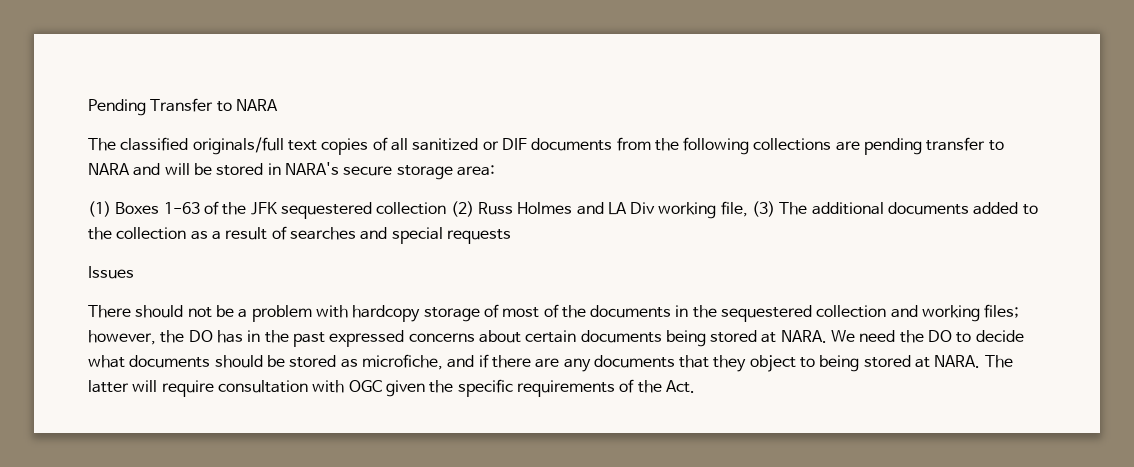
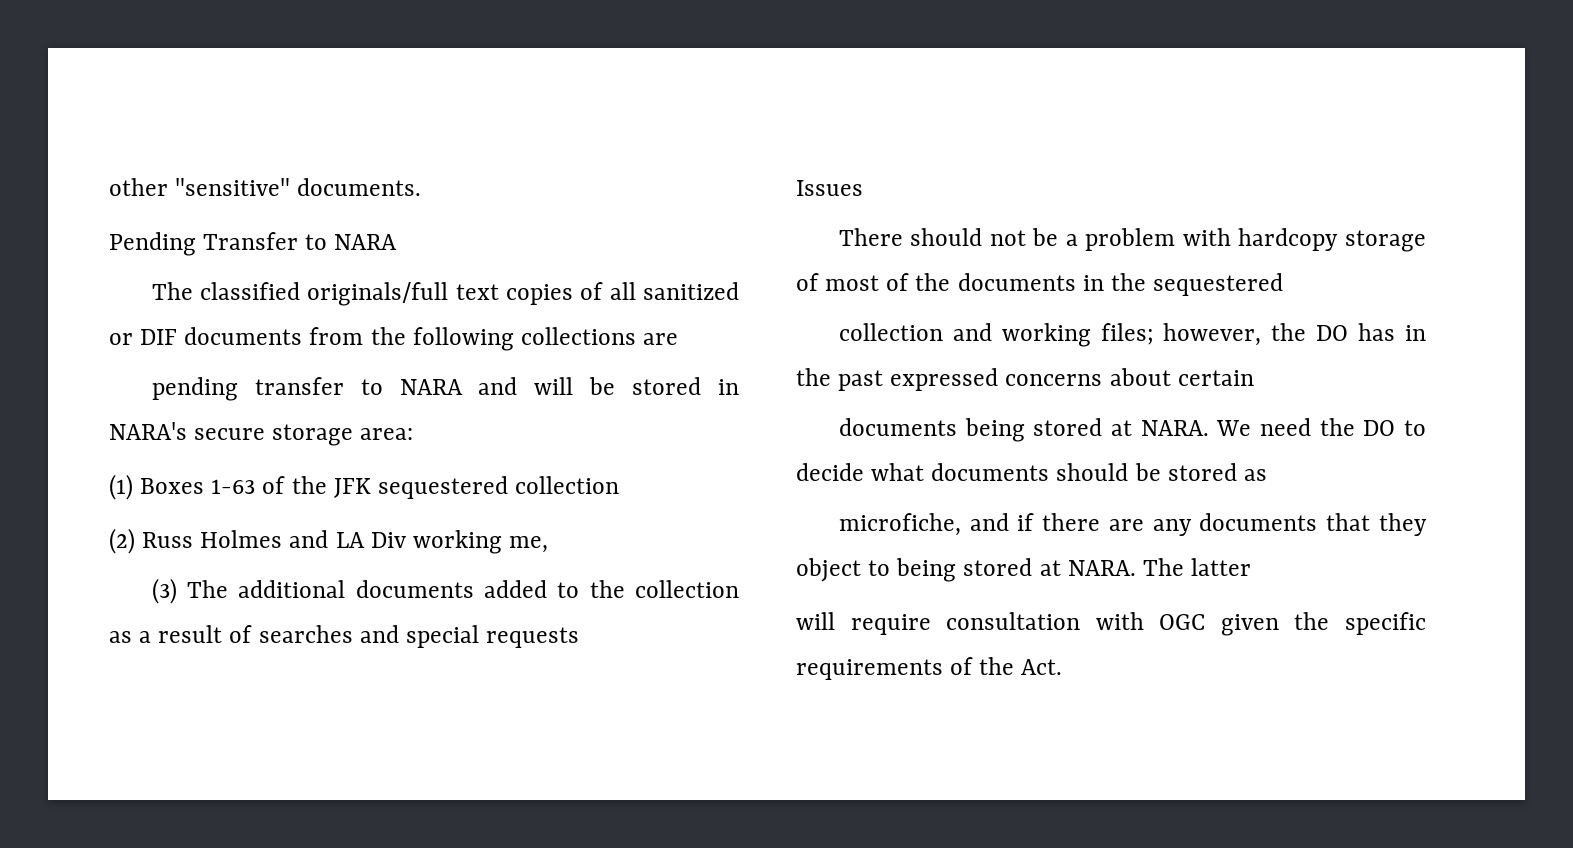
+ other "sensitive" documents.
- The classified originals/full text copies of all sanitized or DIF documents from the following collections are pending transfer to NARA and will be stored in NARA's secure storage area:
+ The classified originals/full text copies of all sanitized or DIF documents from the following collections are
+ pending transfer to NARA and will be stored in NARA's secure storage area:
- (1) Boxes 1-63 of the JFK sequestered collection (2) Russ Holmes and LA Div working file, (3) The additional documents added to the collection as a result of searches and special requests
+ (1) Boxes 1-63 of the JFK sequestered collection
+ (2) Russ Holmes and LA Div working me,
+ (3) The additional documents added to the collection as a result of searches and special requests
- There should not be a problem with hardcopy storage of most of the documents in the sequestered collection and working files; however, the DO has in the past expressed concerns about certain documents being stored at NARA.
+ There should not be a problem with hardcopy storage of most of the documents in the sequestered
+ collection and working files; however, the DO has in the past expressed concerns about certain
+ documents being stored at NARA.
- We need the DO to decide what documents should be stored as microfiche, and if there are any documents that they object to being stored at NARA.
+ We need the DO to decide what documents should be stored as
+ microfiche, and if there are any documents that they object to being stored at NARA.
- The latter will require consultation with OGC given the specific requirements of the Act.
+ The latter
+ will require consultation with OGC given the specific requirements of the Act.

